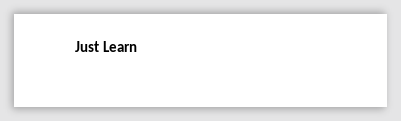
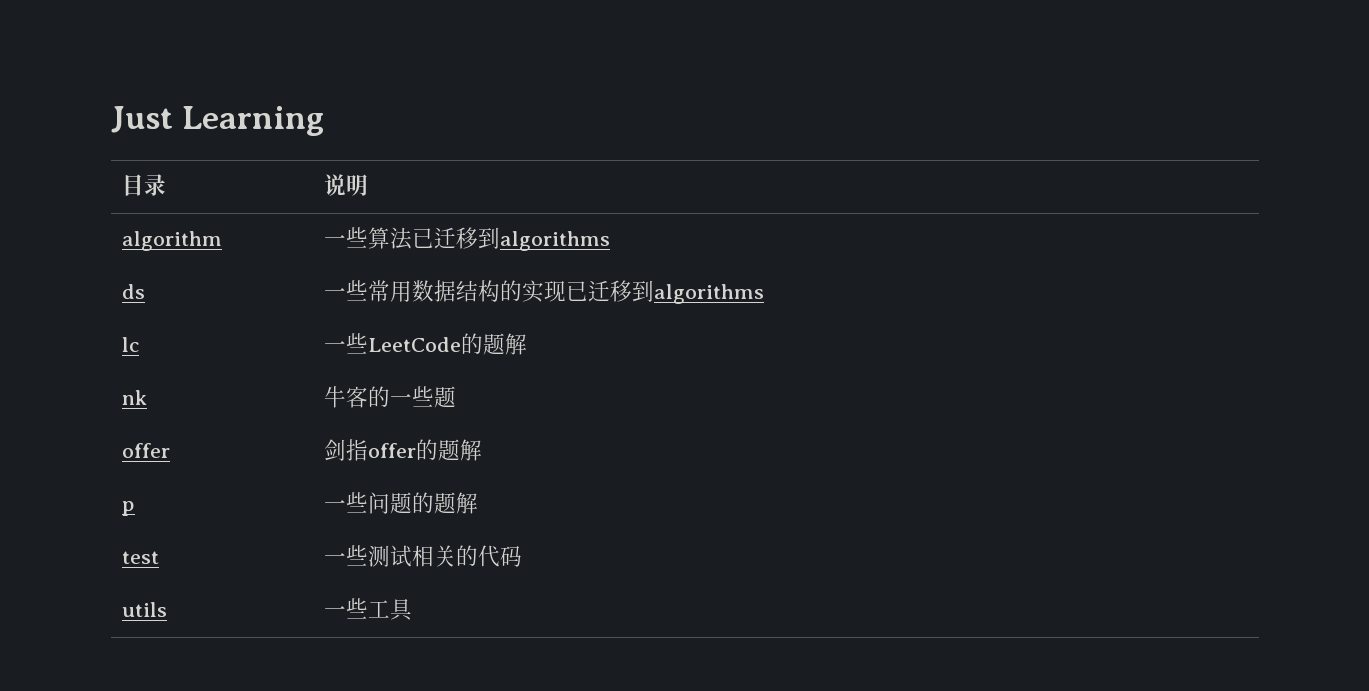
- Just Learn
+ Just Learning
+ 目录 | 说明
+ algorithm | 一些算法已迁移到algorithms
+ ds | 一些常用数据结构的实现已迁移到algorithms
+ lc | 一些LeetCode的题解
+ nk | 牛客的一些题
+ offer | 剑指offer的题解
+ p | 一些问题的题解
+ test | 一些测试相关的代码
+ utils | 一些工具

